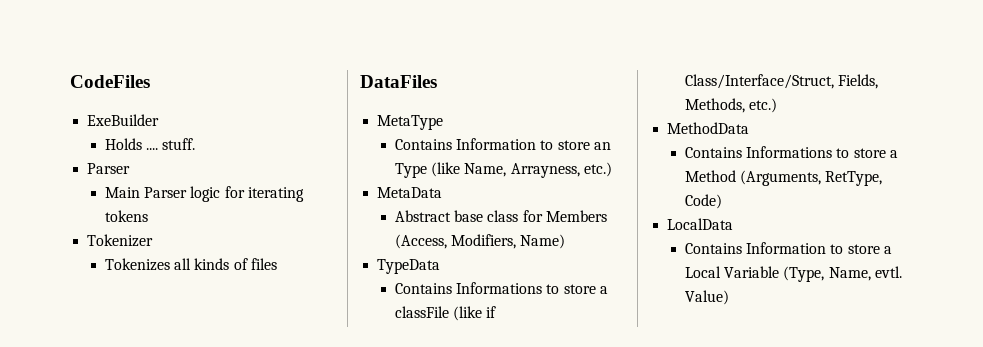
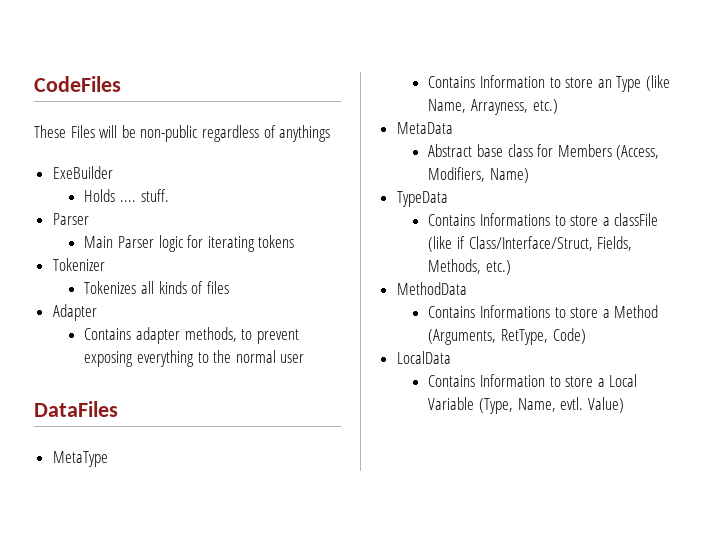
+ These Files will be non-public regardless of anythings
+ Adapter
+ Contains adapter methods, to prevent exposing everything to the normal user

